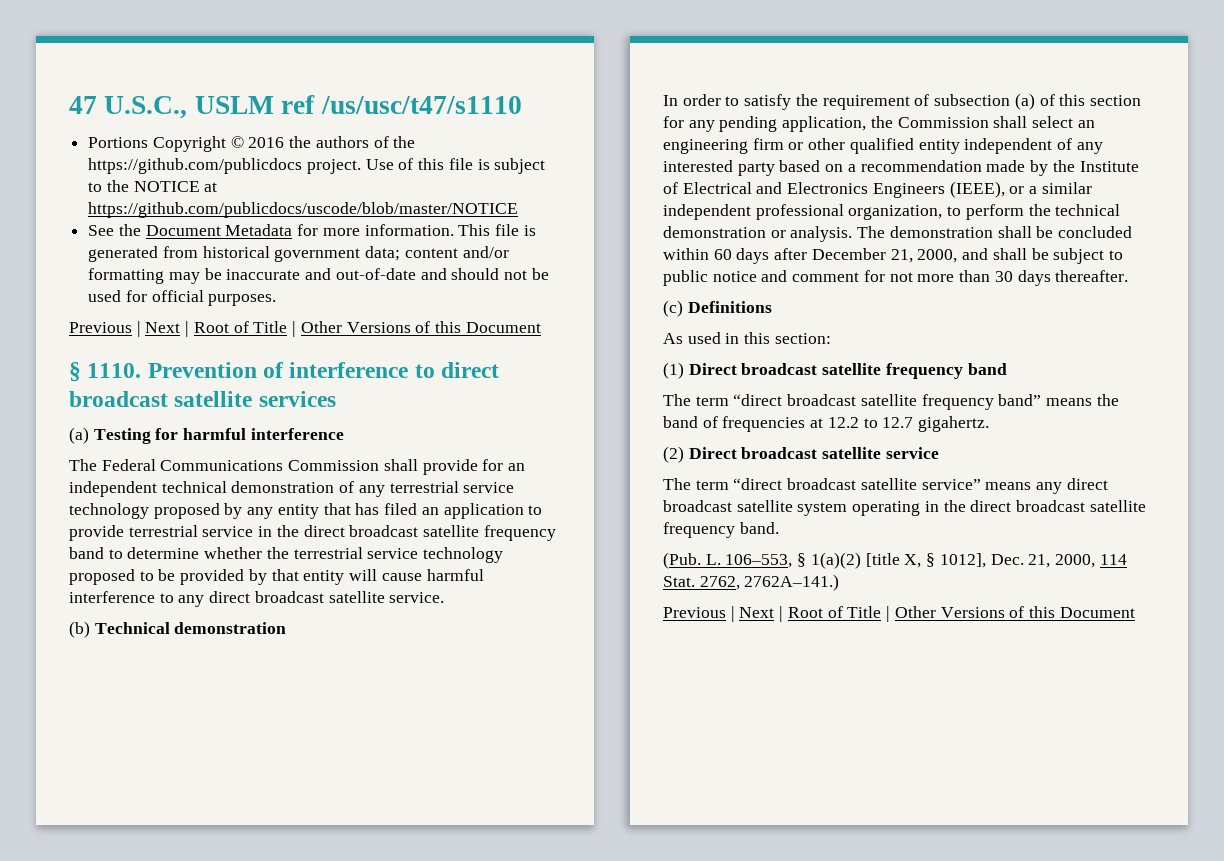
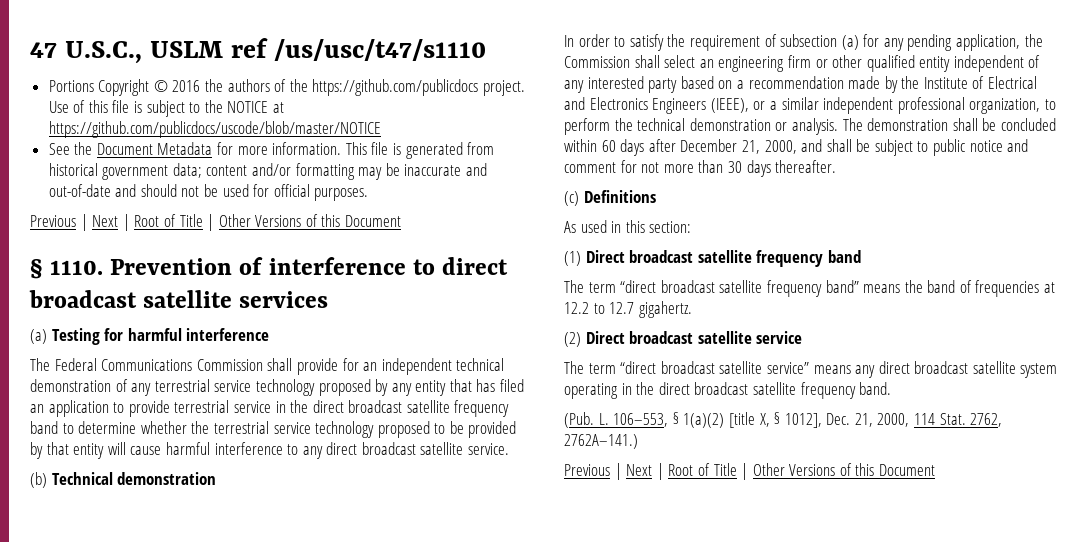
- In order to satisfy the requirement of subsection (a) of this section for any pending application, the Commission shall select an engineering firm or other qualified entity independent of any interested party based on a recommendation made by the Institute of Electrical and Electronics Engineers (IEEE), or a similar independent professional organization, to perform the technical demonstration or analysis.
+ In order to satisfy the requirement of subsection (a) for any pending application, the Commission shall select an engineering firm or other qualified entity independent of any interested party based on a recommendation made by the Institute of Electrical and Electronics Engineers (IEEE), or a similar independent professional organization, to perform the technical demonstration or analysis.

